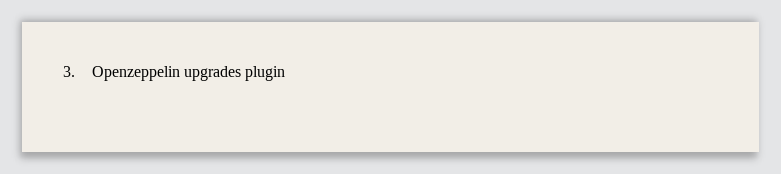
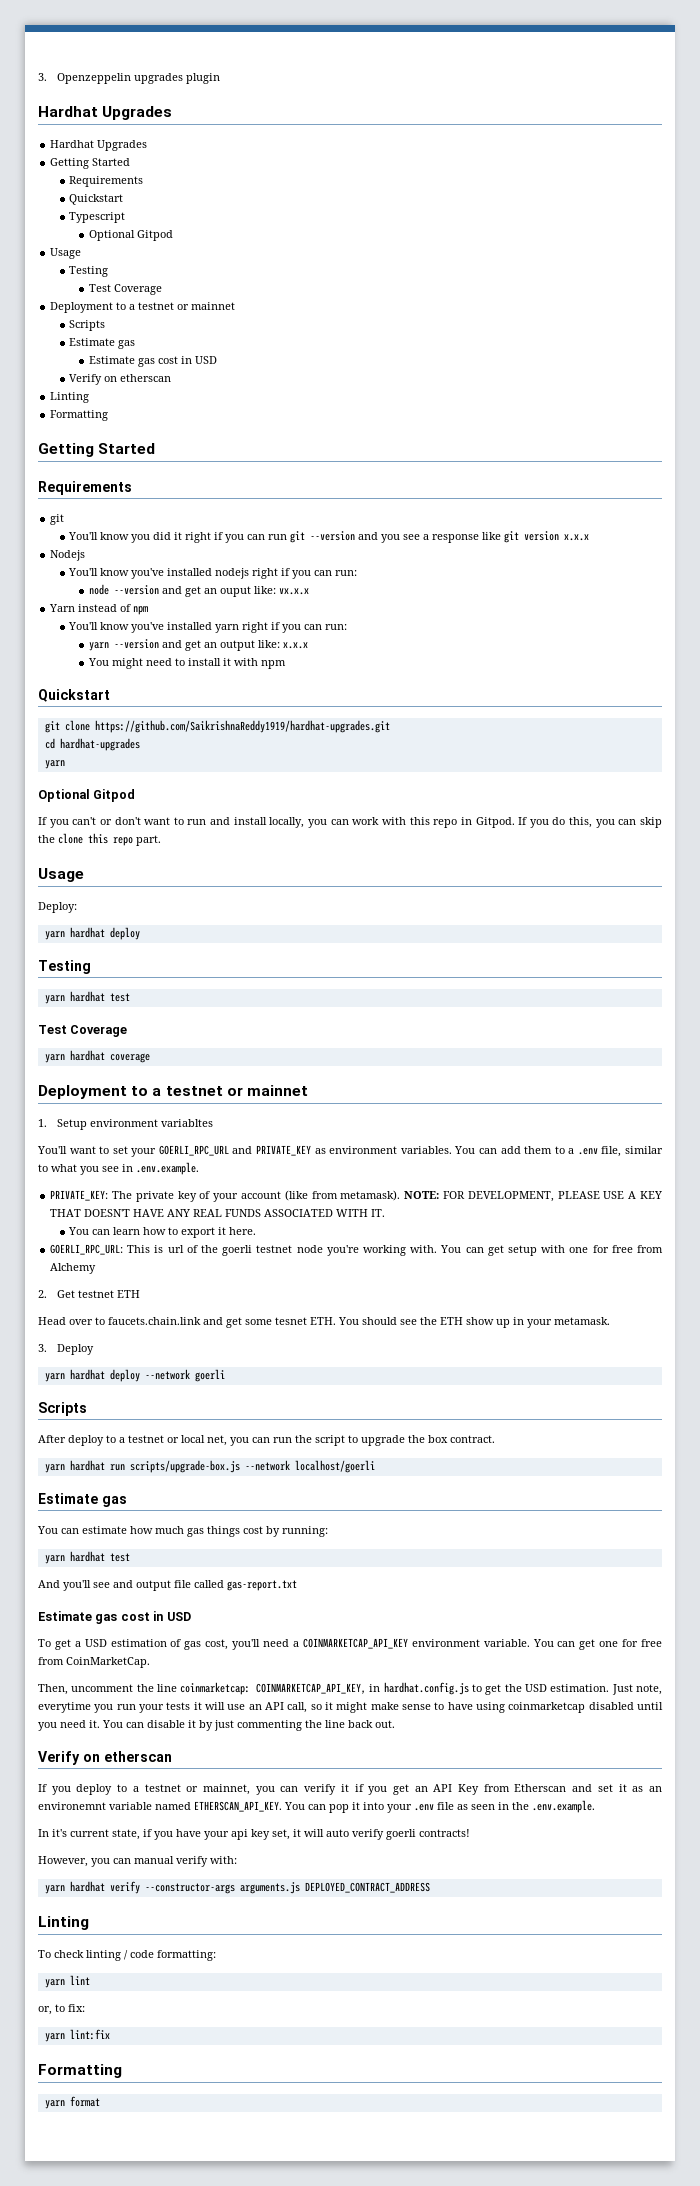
  3. Openzeppelin upgrades plugin
+ Hardhat Upgrades
+ Hardhat Upgrades
+ Getting Started
+ Requirements
+ Quickstart
+ Typescript
+ Optional Gitpod
+ Usage
+ Testing
+ Test Coverage
+ Deployment to a testnet or mainnet
+ Scripts
+ Estimate gas
+ Estimate gas cost in USD
+ Verify on etherscan
+ Linting
+ Formatting
+ Getting Started
+ Requirements
+ git
+ You'll know you did it right if you can run git --version and you see a response like git version x.x.x
+ Nodejs
+ You'll know you've installed nodejs right if you can run:
+ node --version and get an ouput like: vx.x.x
+ Yarn instead of npm
+ You'll know you've installed yarn right if you can run:
+ yarn --version and get an output like: x.x.x
+ You might need to install it with npm
+ Quickstart
+ git clone https://github.com/SaikrishnaReddy1919/hardhat-upgrades.git
+ cd hardhat-upgrades
+ yarn
+ Optional Gitpod
+ If you can't or don't want to run and install locally, you can work with this repo in Gitpod. If you do this, you can skip the clone this repo part.
+ Usage
+ Deploy:
+ yarn hardhat deploy
+ Testing
+ yarn hardhat test
+ Test Coverage
+ yarn hardhat coverage
+ Deployment to a testnet or mainnet
+ 1. Setup environment variabltes
+ You'll want to set your GOERLI_RPC_URL and PRIVATE_KEY as environment variables. You can add them to a .env file, similar to what you see in .env.example.
+ PRIVATE_KEY: The private key of your account (like from metamask). NOTE: FOR DEVELOPMENT, PLEASE USE A KEY THAT DOESN'T HAVE ANY REAL FUNDS ASSOCIATED WITH IT.
+ You can learn how to export it here.
+ GOERLI_RPC_URL: This is url of the goerli testnet node you're working with. You can get setup with one for free from Alchemy
+ 2. Get testnet ETH
+ Head over to faucets.chain.link and get some tesnet ETH. You should see the ETH show up in your metamask.
+ 3. Deploy
+ yarn hardhat deploy --network goerli
+ Scripts
+ After deploy to a testnet or local net, you can run the script to upgrade the box contract.
+ yarn hardhat run scripts/upgrade-box.js --network localhost/goerli
+ Estimate gas
+ You can estimate how much gas things cost by running:
+ yarn hardhat test
+ And you'll see and output file called gas-report.txt
+ Estimate gas cost in USD
+ To get a USD estimation of gas cost, you'll need a COINMARKETCAP_API_KEY environment variable. You can get one for free from CoinMarketCap.
+ Then, uncomment the line coinmarketcap: COINMARKETCAP_API_KEY, in hardhat.config.js to get the USD estimation. Just note, everytime you run your tests it will use an API call, so it might make sense to have using coinmarketcap disabled until you need it. You can disable it by just commenting the line back out.
+ Verify on etherscan
+ If you deploy to a testnet or mainnet, you can verify it if you get an API Key from Etherscan and set it as an environemnt variable named ETHERSCAN_API_KEY. You can pop it into your .env file as seen in the .env.example.
+ In it's current state, if you have your api key set, it will auto verify goerli contracts!
+ However, you can manual verify with:
+ yarn hardhat verify --constructor-args arguments.js DEPLOYED_CONTRACT_ADDRESS
+ Linting
+ To check linting / code formatting:
+ yarn lint
+ or, to fix:
+ yarn lint:fix
+ Formatting
+ yarn format

